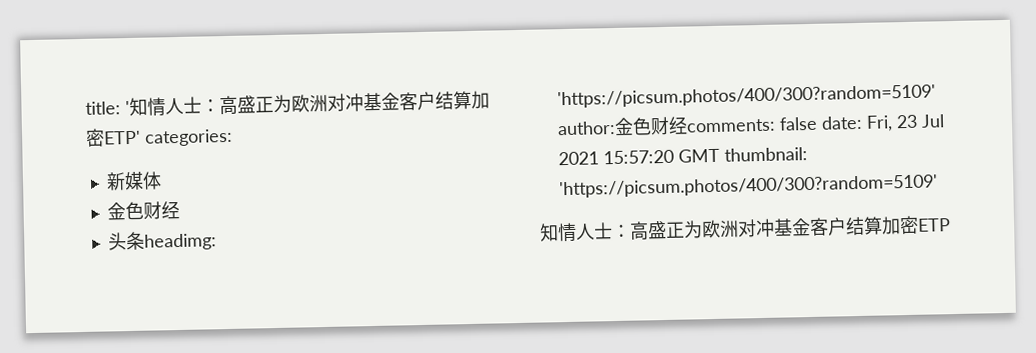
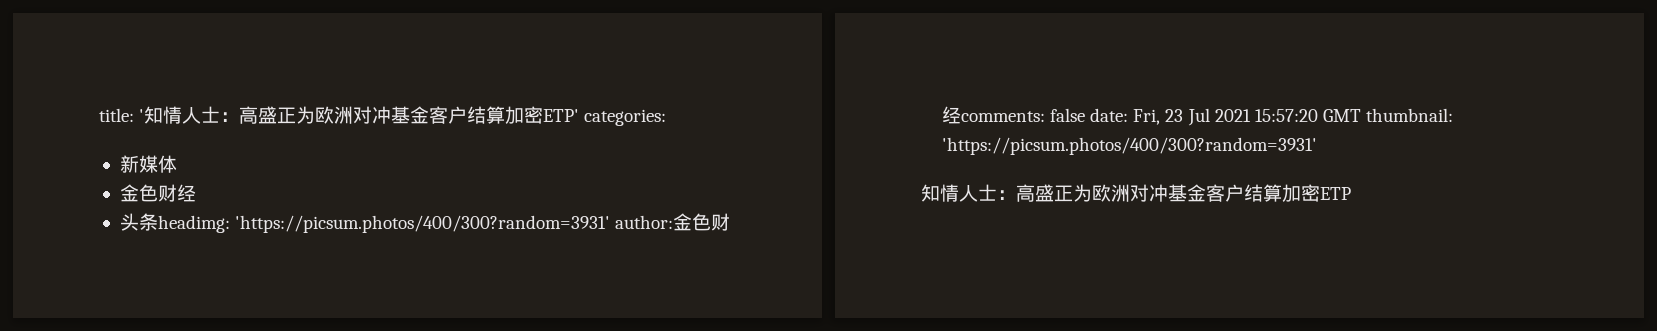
- 头条headimg: 'https://picsum.photos/400/300?random=5109' author:金色财经comments: false date: Fri, 23 Jul 2021 15:57:20 GMT thumbnail: 'https://picsum.photos/400/300?random=5109'
+ 头条headimg: 'https://picsum.photos/400/300?random=3931' author:金色财经comments: false date: Fri, 23 Jul 2021 15:57:20 GMT thumbnail: 'https://picsum.photos/400/300?random=3931'

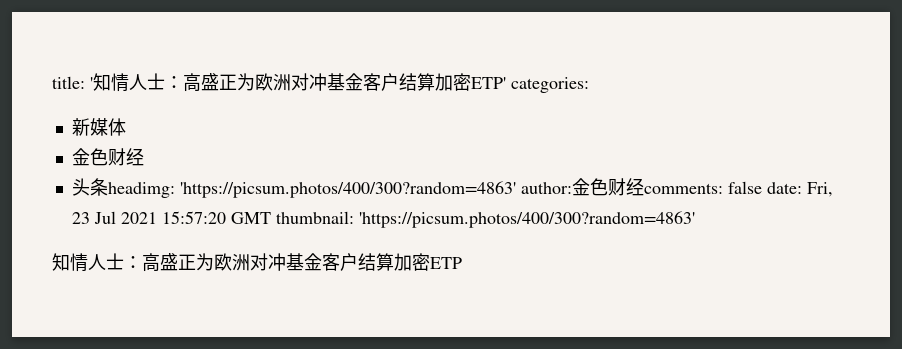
- 头条headimg: 'https://picsum.photos/400/300?random=3931' author:金色财经comments: false date: Fri, 23 Jul 2021 15:57:20 GMT thumbnail: 'https://picsum.photos/400/300?random=3931'
+ 头条headimg: 'https://picsum.photos/400/300?random=4863' author:金色财经comments: false date: Fri, 23 Jul 2021 15:57:20 GMT thumbnail: 'https://picsum.photos/400/300?random=4863'

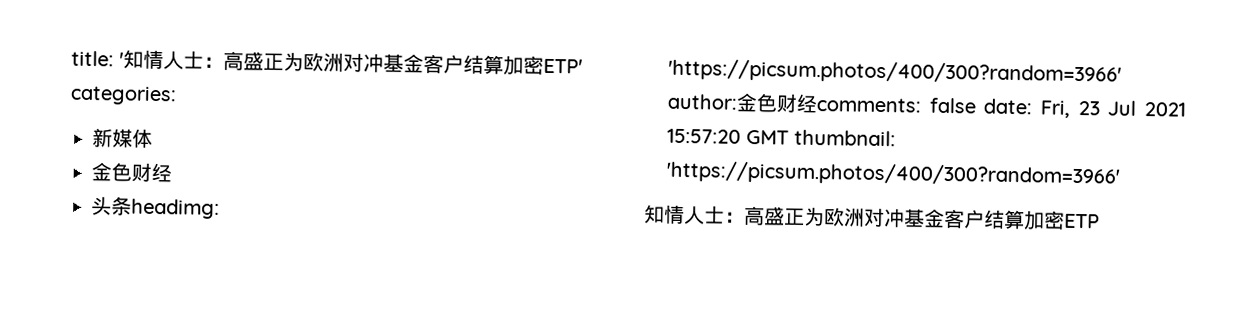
- 头条headimg: 'https://picsum.photos/400/300?random=4863' author:金色财经comments: false date: Fri, 23 Jul 2021 15:57:20 GMT thumbnail: 'https://picsum.photos/400/300?random=4863'
+ 头条headimg: 'https://picsum.photos/400/300?random=3966' author:金色财经comments: false date: Fri, 23 Jul 2021 15:57:20 GMT thumbnail: 'https://picsum.photos/400/300?random=3966'

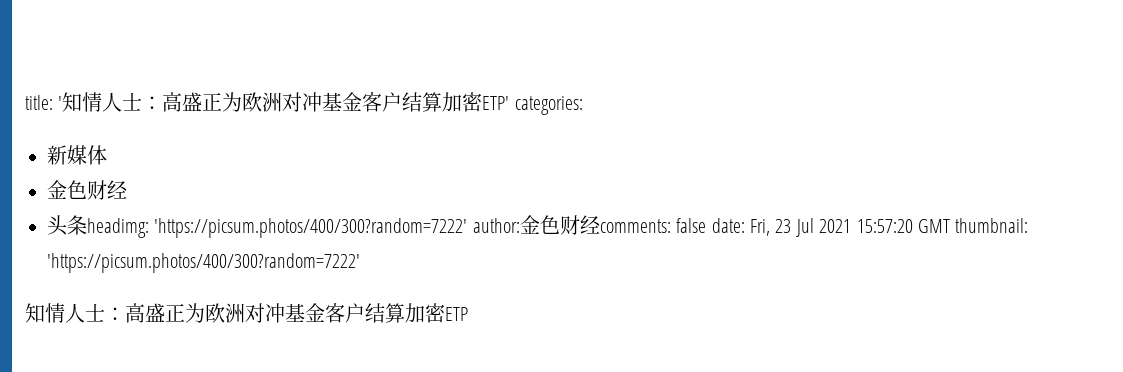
- 头条headimg: 'https://picsum.photos/400/300?random=3966' author:金色财经comments: false date: Fri, 23 Jul 2021 15:57:20 GMT thumbnail: 'https://picsum.photos/400/300?random=3966'
+ 头条headimg: 'https://picsum.photos/400/300?random=7222' author:金色财经comments: false date: Fri, 23 Jul 2021 15:57:20 GMT thumbnail: 'https://picsum.photos/400/300?random=7222'

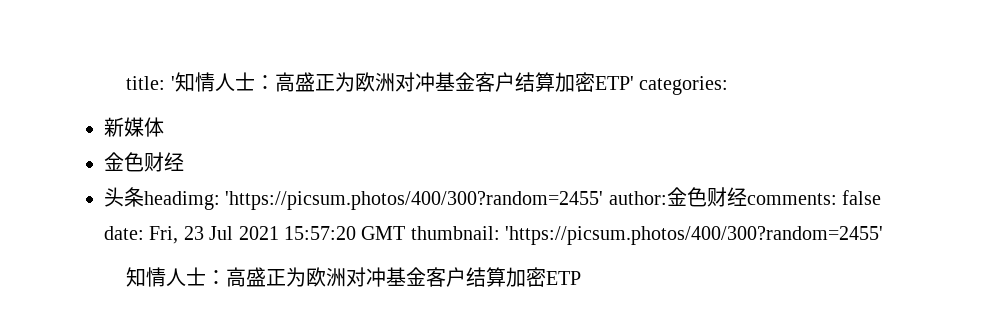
- 头条headimg: 'https://picsum.photos/400/300?random=7222' author:金色财经comments: false date: Fri, 23 Jul 2021 15:57:20 GMT thumbnail: 'https://picsum.photos/400/300?random=7222'
+ 头条headimg: 'https://picsum.photos/400/300?random=2455' author:金色财经comments: false date: Fri, 23 Jul 2021 15:57:20 GMT thumbnail: 'https://picsum.photos/400/300?random=2455'

